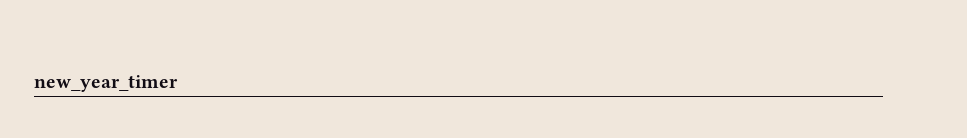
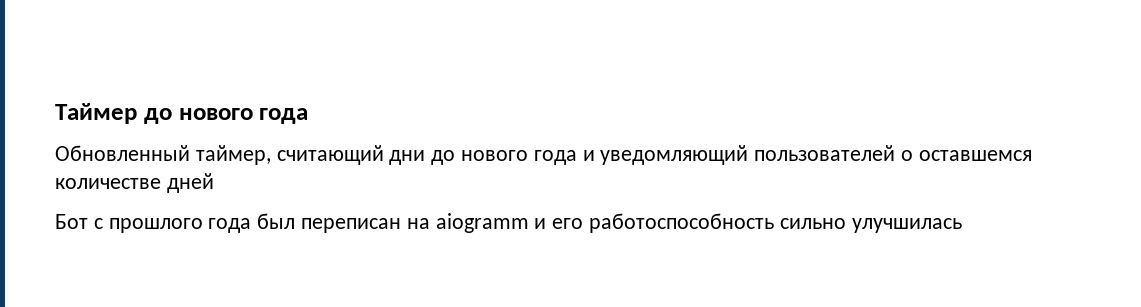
- new_year_timer
+ Таймер до нового года
+ Обновленный таймер, считающий дни до нового года и уведомляющий пользователей о оставшемся количестве дней
+ Бот с прошлого года был переписан на aiogramm и его работоспособность сильно улучшилась

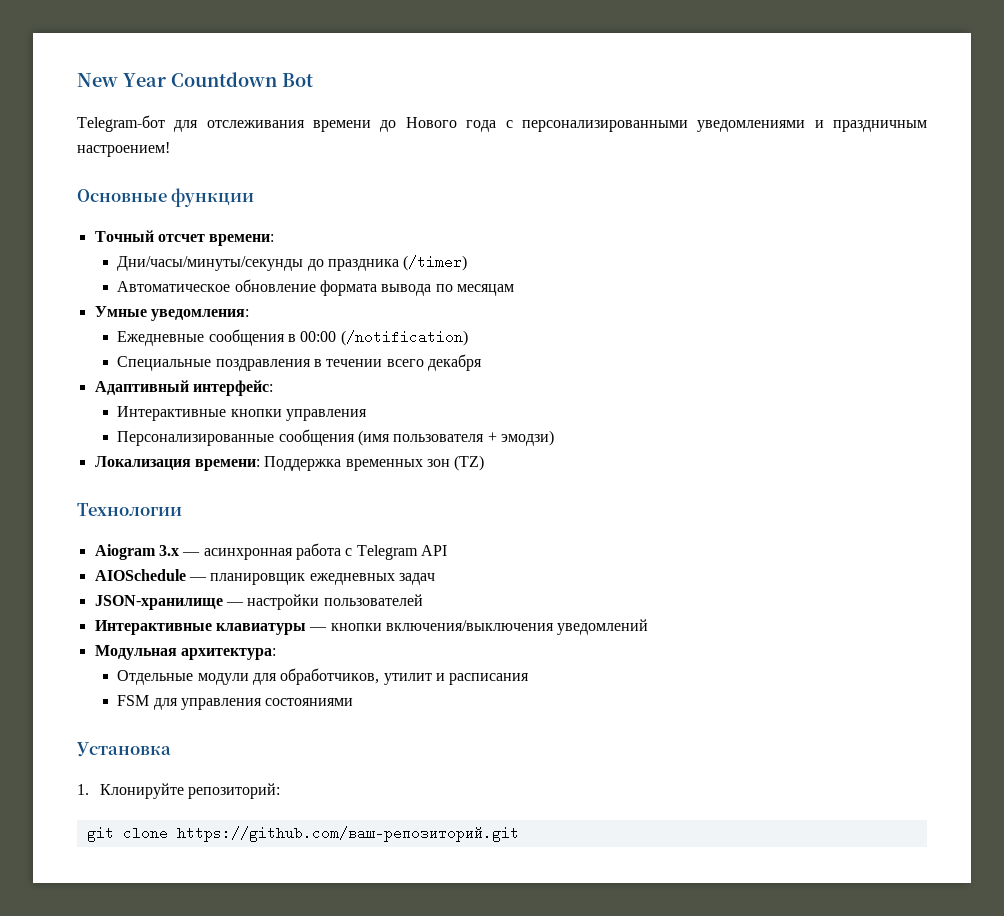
- Таймер до нового года
- Обновленный таймер, считающий дни до нового года и уведомляющий пользователей о оставшемся количестве дней
- Бот с прошлого года был переписан на aiogramm и его работоспособность сильно улучшилась
+ New Year Countdown Bot
+ Telegram-бот для отслеживания времени до Нового года с персонализированными уведомлениями и праздничным настроением!
+ Основные функции
+ Точный отсчет времени:
+ Дни/часы/минуты/секунды до праздника (/timer)
+ Автоматическое обновление формата вывода по месяцам
+ Умные уведомления:
+ Ежедневные сообщения в 00:00 (/notification)
+ Специальные поздравления в течении всего декабря
+ Адаптивный интерфейс:
+ Интерактивные кнопки управления
+ Персонализированные сообщения (имя пользователя + эмодзи)
+ Локализация времени: Поддержка временных зон (TZ)
+ Технологии
+ Aiogram 3.x — асинхронная работа с Telegram API
+ AIOSchedule — планировщик ежедневных задач
+ JSON-хранилище — настройки пользователей
+ Интерактивные клавиатуры — кнопки включения/выключения уведомлений
+ Модульная архитектура:
+ Отдельные модули для обработчиков, утилит и расписания
+ FSM для управления состояниями
+ Установка
+ 1. Клонируйте репозиторий:
+ git clone https://github.com/ваш-репозиторий.git

